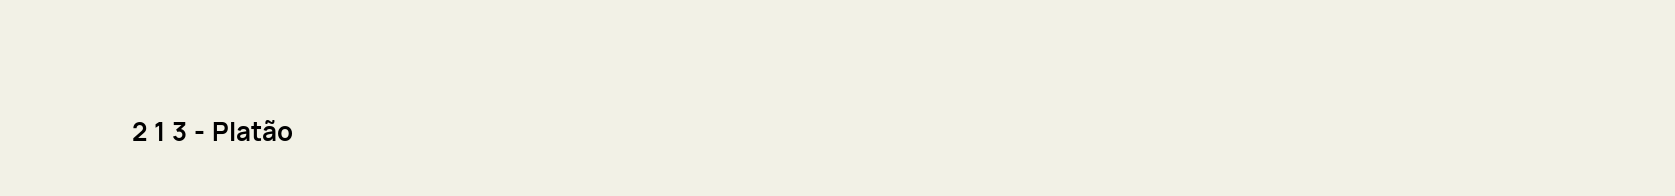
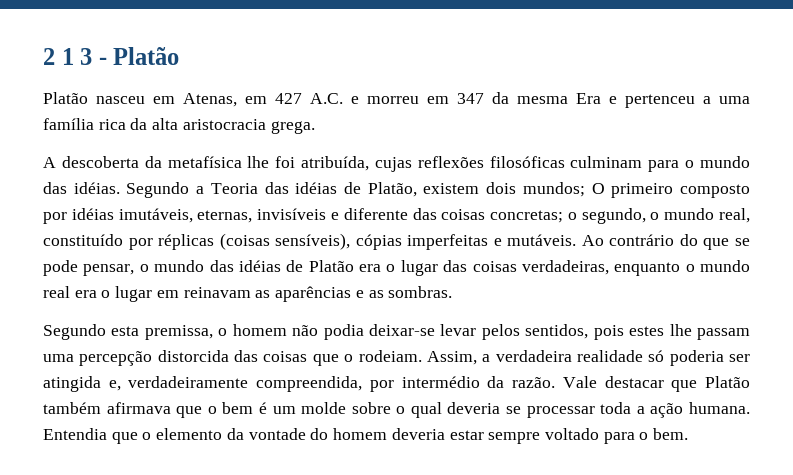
+ Platão nasceu em Atenas, em 427 A.C. e morreu em 347 da mesma Era e pertenceu a uma família rica da alta aristocracia grega.
+ A descoberta da metafísica lhe foi atribuída, cujas reflexões filosóficas culminam para o mundo das idéias. Segundo a Teoria das idéias de Platão, existem dois mundos; O primeiro composto por idéias imutáveis, eternas, invisíveis e diferente das coisas concretas; o segundo, o mundo real, constituído por réplicas (coisas sensíveis), cópias imperfeitas e mutáveis. Ao contrário do que se pode pensar, o mundo das idéias de Platão era o lugar das coisas verdadeiras, enquanto o mundo real era o lugar em reinavam as aparências e as sombras.
+ Segundo esta premissa, o homem não podia deixar-se levar pelos sentidos, pois estes lhe passam uma percepção distorcida das coisas que o rodeiam. Assim, a verdadeira realidade só poderia ser atingida e, verdadeiramente compreendida, por intermédio da razão. Vale destacar que Platão também afirmava que o bem é um molde sobre o qual deveria se processar toda a ação humana. Entendia que o elemento da vontade do homem deveria estar sempre voltado para o bem.

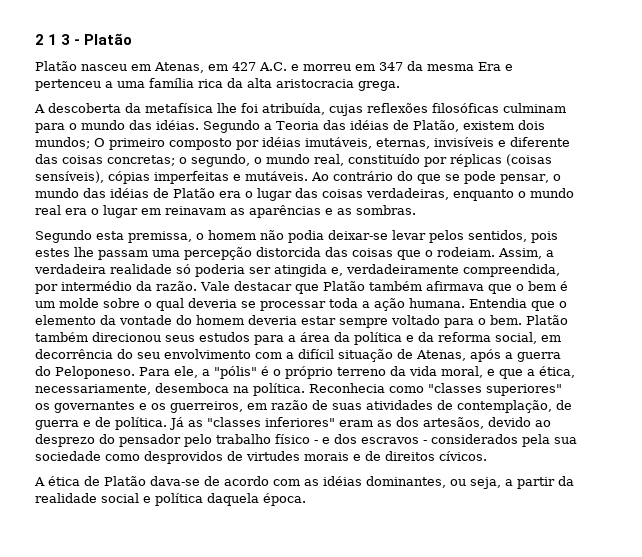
+ Platão também direcionou seus estudos para a área da política e da reforma social, em decorrência do seu envolvimento com a difícil situação de Atenas, após a guerra do Peloponeso. Para ele, a "pólis" é o próprio terreno da vida moral, e que a ética, necessariamente, desemboca na política. Reconhecia como "classes superiores" os governantes e os guerreiros, em razão de suas atividades de contemplação, de guerra e de política. Já as "classes inferiores" eram as dos artesãos, devido ao desprezo do pensador pelo trabalho físico - e dos escravos - considerados pela sua sociedade como desprovidos de virtudes morais e de direitos cívicos.
+ A ética de Platão dava-se de acordo com as idéias dominantes, ou seja, a partir da realidade social e política daquela época.

